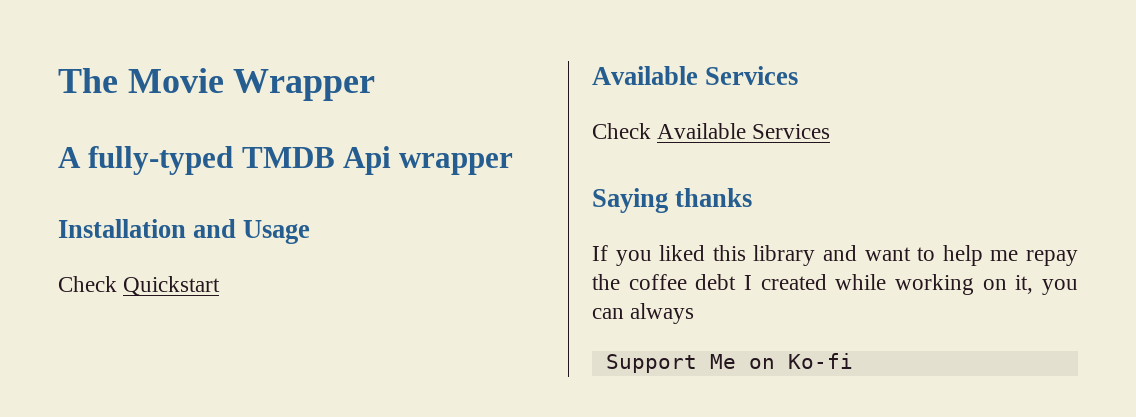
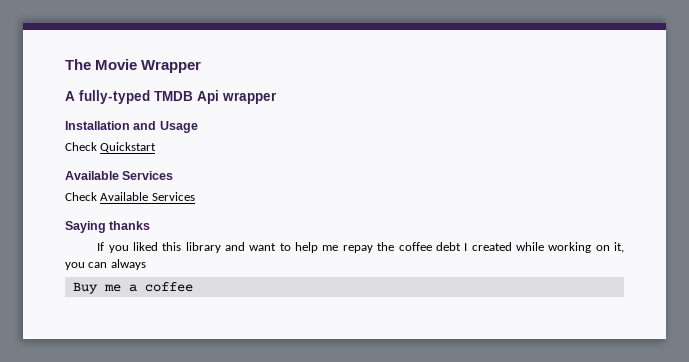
- Support Me on Ko-fi
+ Buy me a coffee

